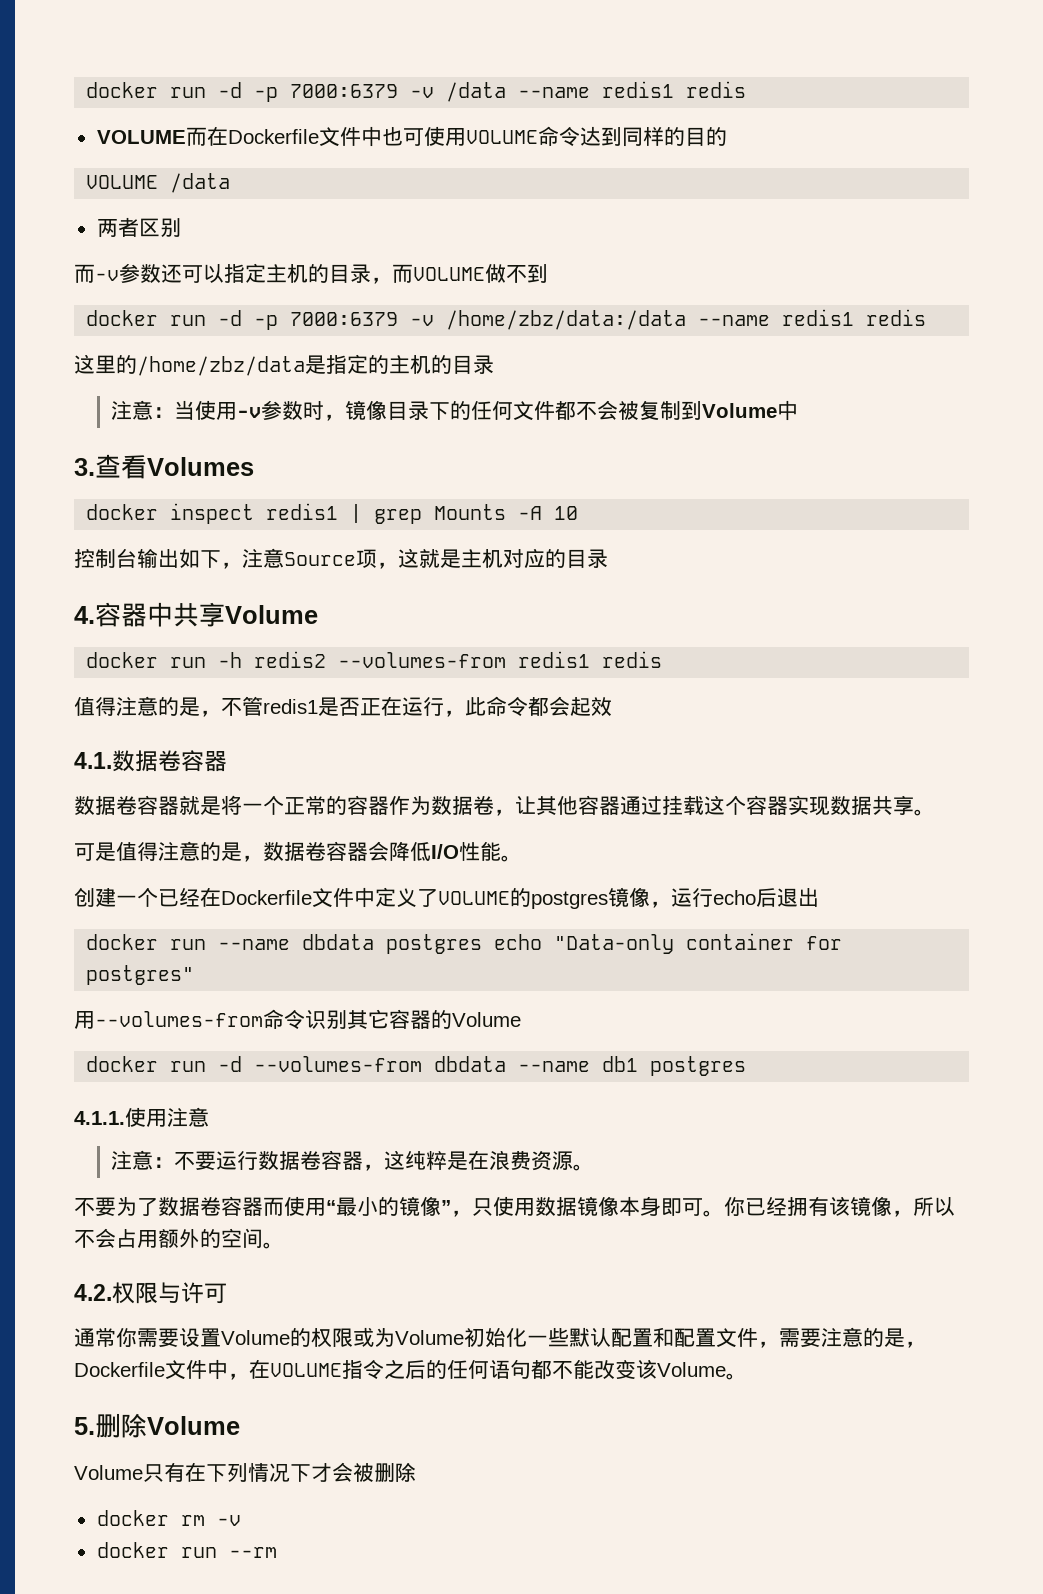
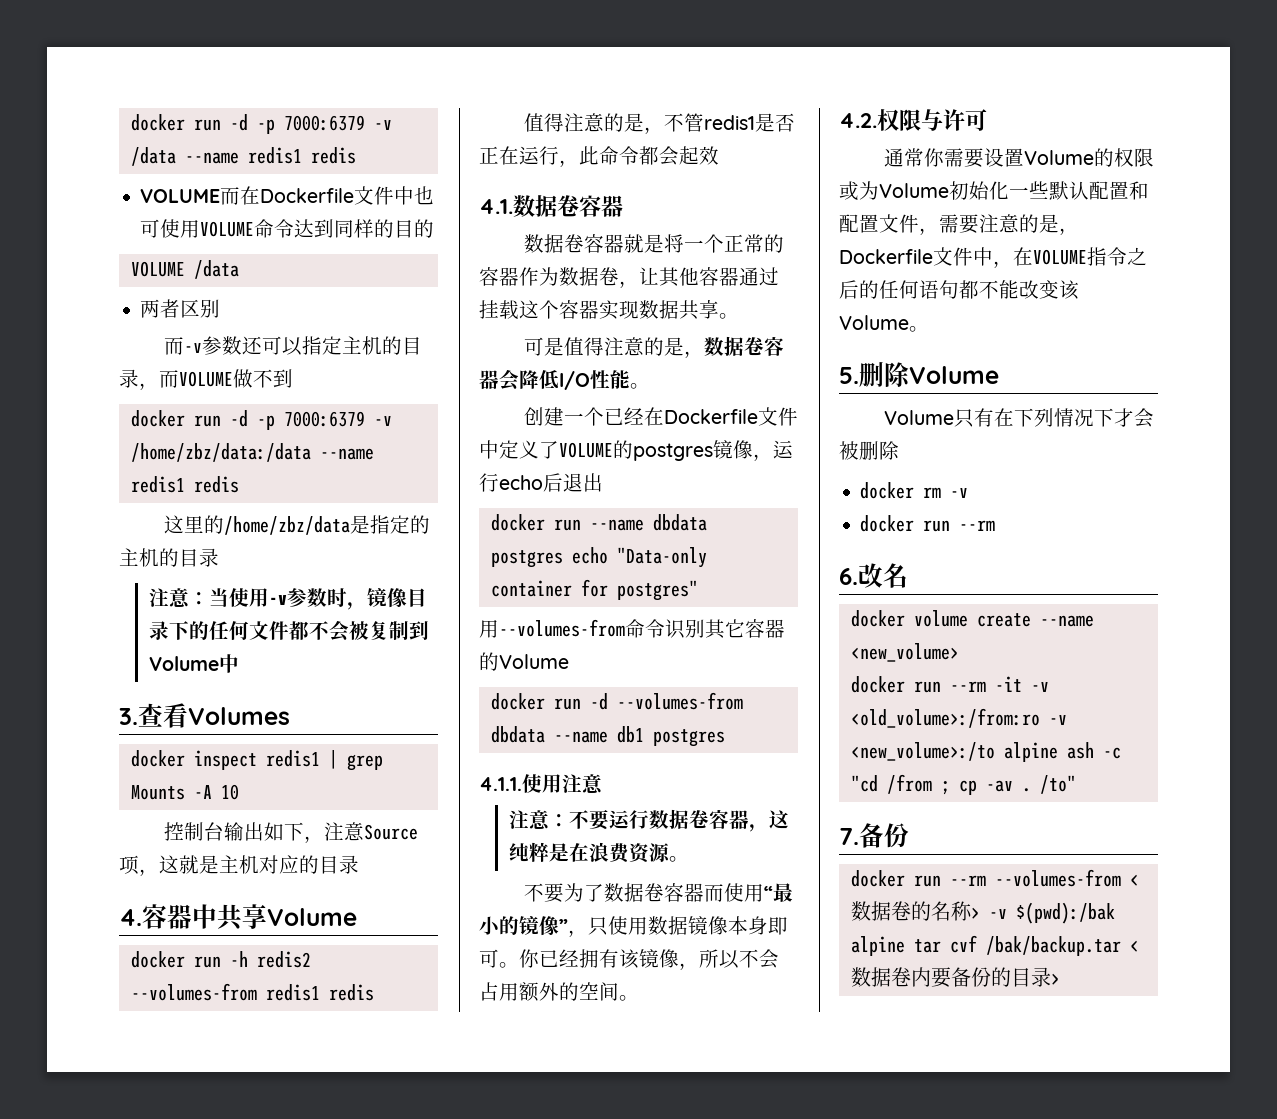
+ 6.改名
+ docker volume create --name <new_volume>
+ docker run --rm -it -v <old_volume>:/from:ro -v <new_volume>:/to alpine ash -c "cd /from ; cp -av . /to"
+ 7.备份
+ docker run --rm --volumes-from <数据卷的名称> -v $(pwd):/bak alpine tar cvf /bak/backup.tar <数据卷内要备份的目录>

